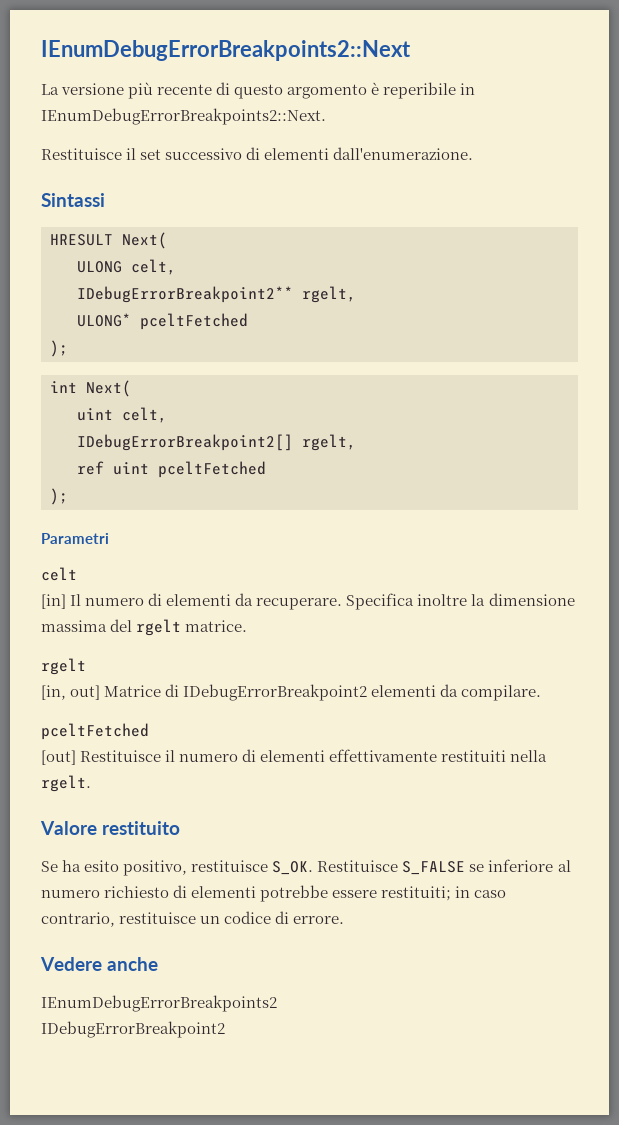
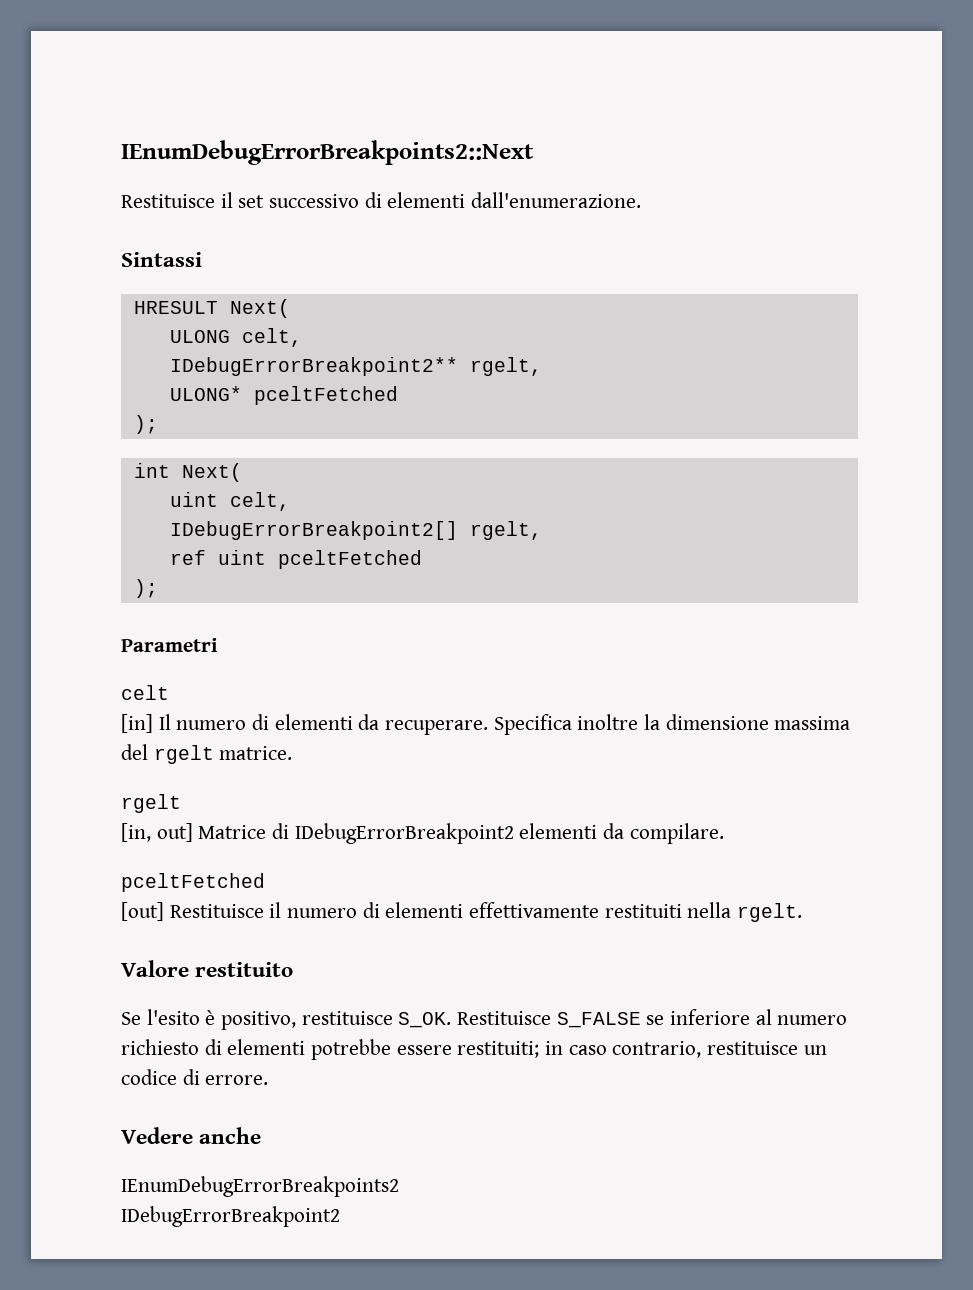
- La versione più recente di questo argomento è reperibile in IEnumDebugErrorBreakpoints2::Next.
- Se ha esito positivo, restituisce S_OK.
+ Se l'esito è positivo, restituisce S_OK.

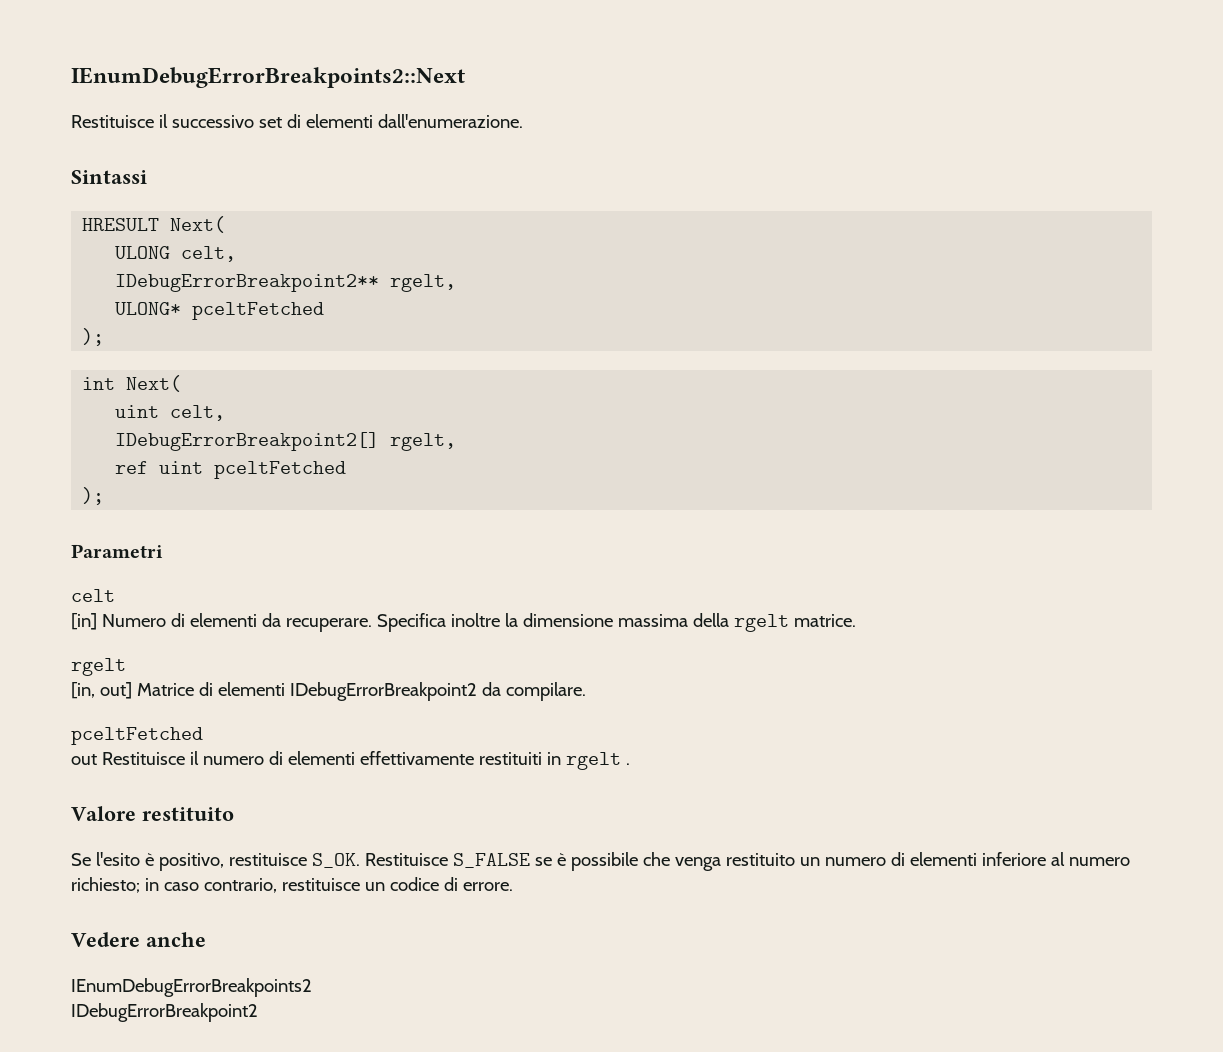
- Restituisce il set successivo di elementi dall'enumerazione.
+ Restituisce il successivo set di elementi dall'enumerazione.
- [in] Il numero di elementi da recuperare.
+ [in] Numero di elementi da recuperare.
- Specifica inoltre la dimensione massima del rgelt matrice.
+ Specifica inoltre la dimensione massima della rgelt matrice.
- [in, out] Matrice di IDebugErrorBreakpoint2 elementi da compilare.
+ [in, out] Matrice di elementi IDebugErrorBreakpoint2 da compilare.
- [out] Restituisce il numero di elementi effettivamente restituiti nella rgelt.
+ out Restituisce il numero di elementi effettivamente restituiti in rgelt .
- Restituisce S_FALSE se inferiore al numero richiesto di elementi potrebbe essere restituiti; in caso contrario, restituisce un codice di errore.
+ Restituisce S_FALSE se è possibile che venga restituito un numero di elementi inferiore al numero richiesto; in caso contrario, restituisce un codice di errore.

